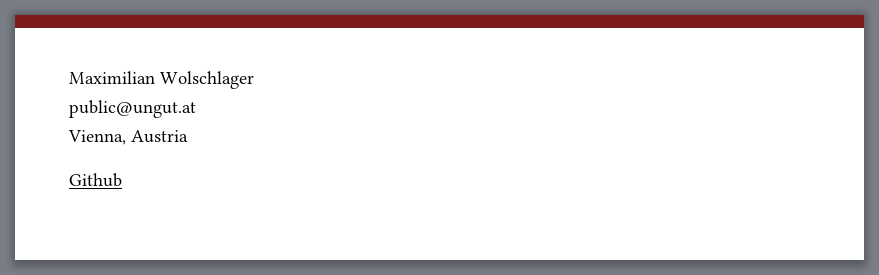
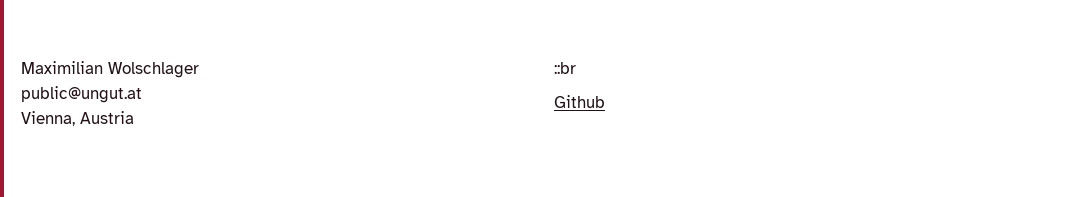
+ ::br

